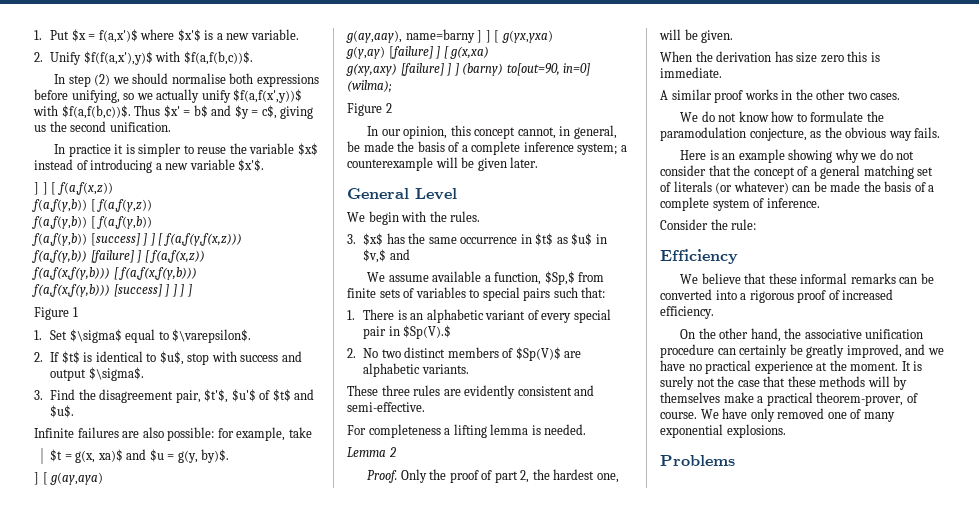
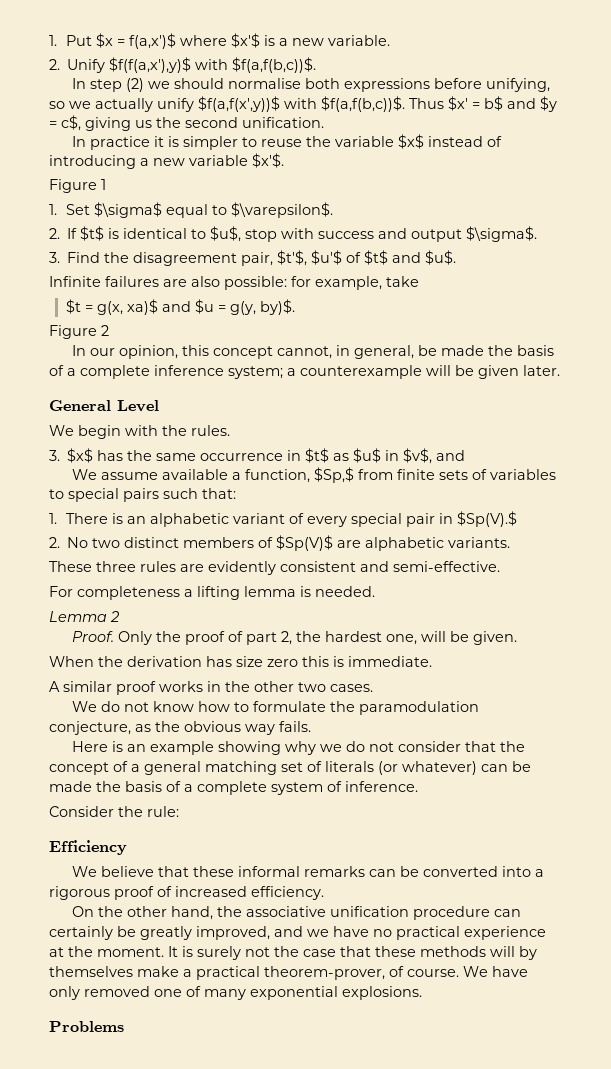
- ] ] [ f(a,f(x,z))
- f(a,f(y,b)) [ f(a,f(y,z))
- f(a,f(y,b)) [ f(a,f(y,b))
- f(a,f(y,b)) [success] ] ] [ f(a,f(y,f(x,z)))
- f(a,f(y,b)) [failure] ] [ f(a,f(x,z))
- f(a,f(x,f(y,b))) [ f(a,f(x,f(y,b)))
- f(a,f(x,f(y,b))) [success] ] ] ] ]
- ] [ g(ay,aya)
- g(ay,aay), name=barny ] ] [ g(yx,yxa)
- g(y,ay) [failure] ] [ g(x,xa)
- g(xy,axy) [failure] ] ] (barny) to[out=90, in=0] (wilma);
- 3. $x$ has the same occurrence in $t$ as $u$ in $v,$ and
+ 3. $x$ has the same occurrence in $t$ as $u$ in $v$, and

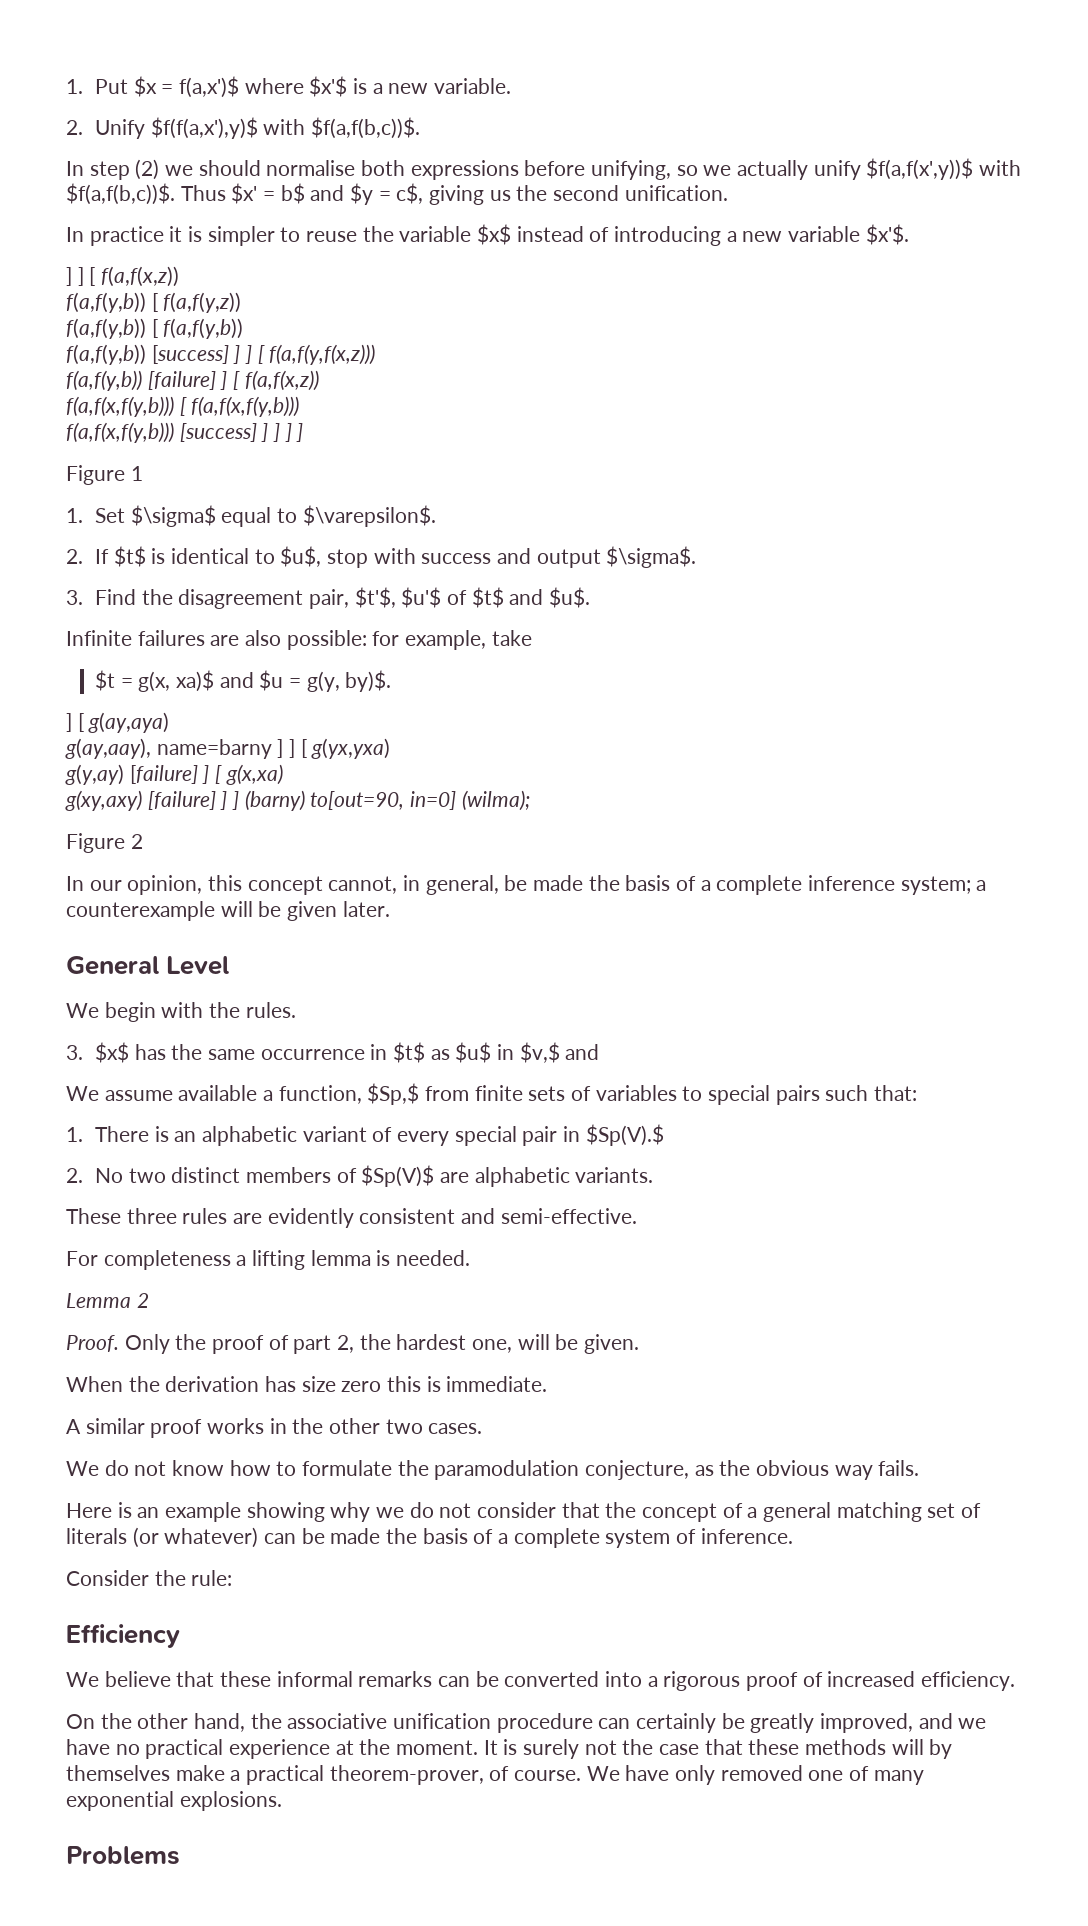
+ ] ] [ f(a,f(x,z))
+ f(a,f(y,b)) [ f(a,f(y,z))
+ f(a,f(y,b)) [ f(a,f(y,b))
+ f(a,f(y,b)) [success] ] ] [ f(a,f(y,f(x,z)))
+ f(a,f(y,b)) [failure] ] [ f(a,f(x,z))
+ f(a,f(x,f(y,b))) [ f(a,f(x,f(y,b)))
+ f(a,f(x,f(y,b))) [success] ] ] ] ]
+ ] [ g(ay,aya)
+ g(ay,aay), name=barny ] ] [ g(yx,yxa)
+ g(y,ay) [failure] ] [ g(x,xa)
+ g(xy,axy) [failure] ] ] (barny) to[out=90, in=0] (wilma);
- 3. $x$ has the same occurrence in $t$ as $u$ in $v$, and
+ 3. $x$ has the same occurrence in $t$ as $u$ in $v,$ and

